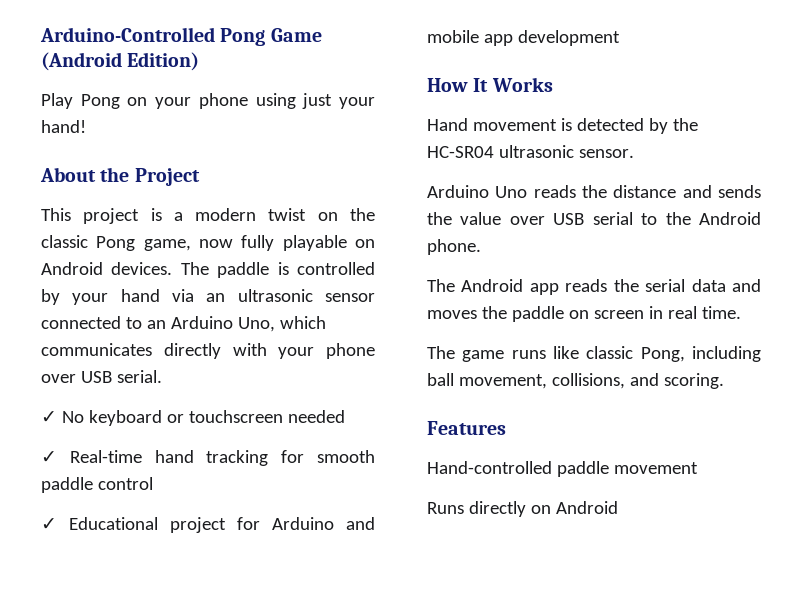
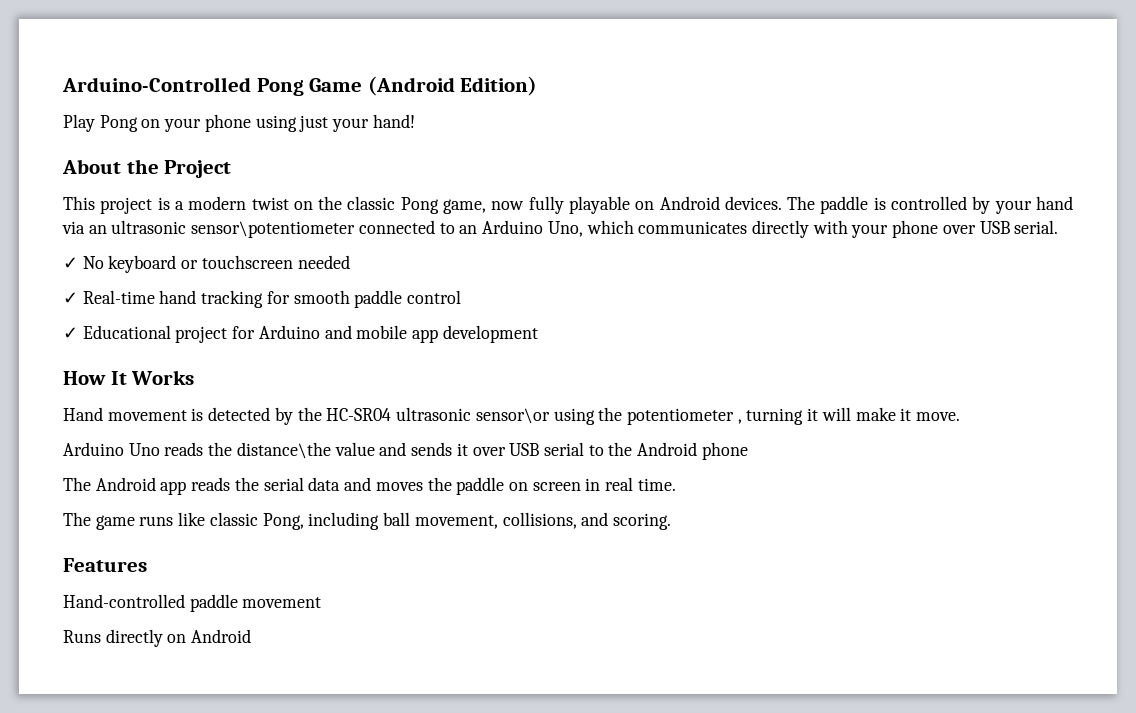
- The paddle is controlled by your hand via an ultrasonic sensor connected to an Arduino Uno, which communicates directly with your phone over USB serial.
+ The paddle is controlled by your hand via an ultrasonic sensor\potentiometer connected to an Arduino Uno, which communicates directly with your phone over USB serial.
- Hand movement is detected by the HC-SR04 ultrasonic sensor.
+ Hand movement is detected by the HC-SR04 ultrasonic sensor\or using the potentiometer , turning it will make it move.
- Arduino Uno reads the distance and sends the value over USB serial to the Android phone.
+ Arduino Uno reads the distance\the value and sends it over USB serial to the Android phone

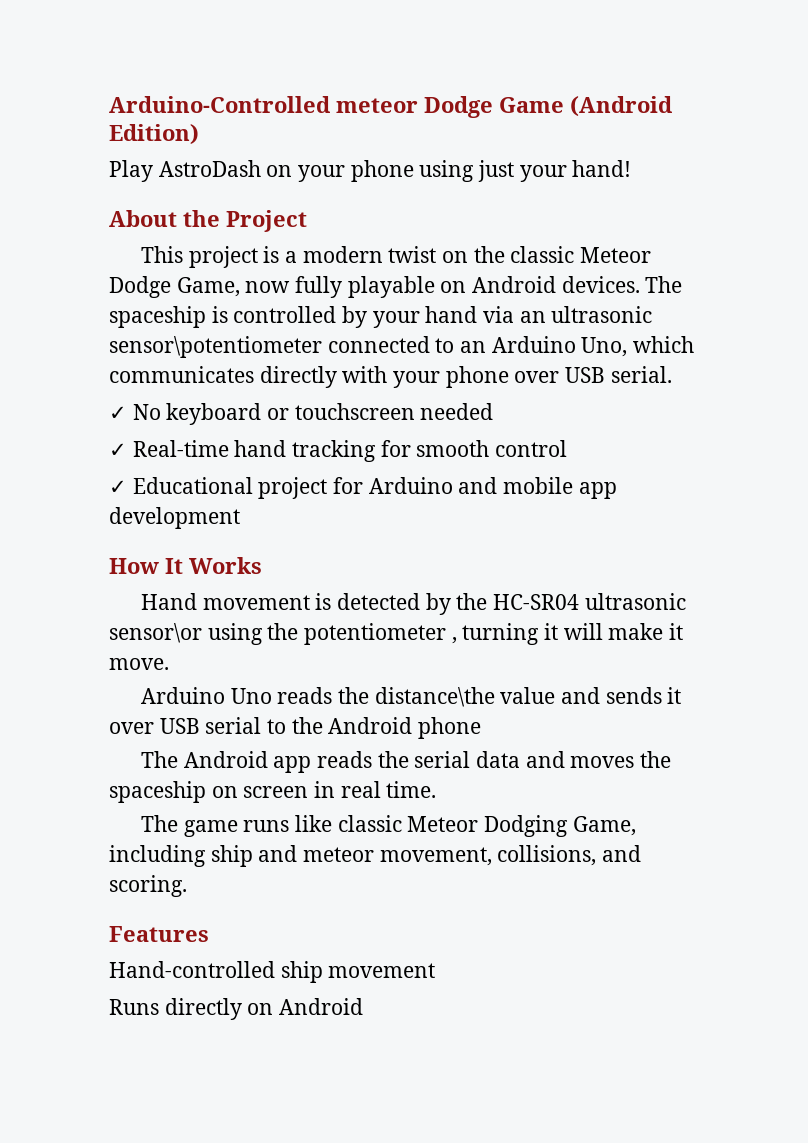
- Arduino-Controlled Pong Game (Android Edition)
+ Arduino-Controlled meteor Dodge Game (Android Edition)
- Play Pong on your phone using just your hand!
+ Play AstroDash on your phone using just your hand!
- This project is a modern twist on the classic Pong game, now fully playable on Android devices.
+ This project is a modern twist on the classic Meteor Dodge Game, now fully playable on Android devices.
- The paddle is controlled by your hand via an ultrasonic sensor\potentiometer connected to an Arduino Uno, which communicates directly with your phone over USB serial.
+ The spaceship is controlled by your hand via an ultrasonic sensor\potentiometer connected to an Arduino Uno, which communicates directly with your phone over USB serial.
- ✓ Real-time hand tracking for smooth paddle control
+ ✓ Real-time hand tracking for smooth control
- The Android app reads the serial data and moves the paddle on screen in real time.
+ The Android app reads the serial data and moves the spaceship on screen in real time.
- The game runs like classic Pong, including ball movement, collisions, and scoring.
+ The game runs like classic Meteor Dodging Game, including ship and meteor movement, collisions, and scoring.
- Hand-controlled paddle movement
+ Hand-controlled ship movement

